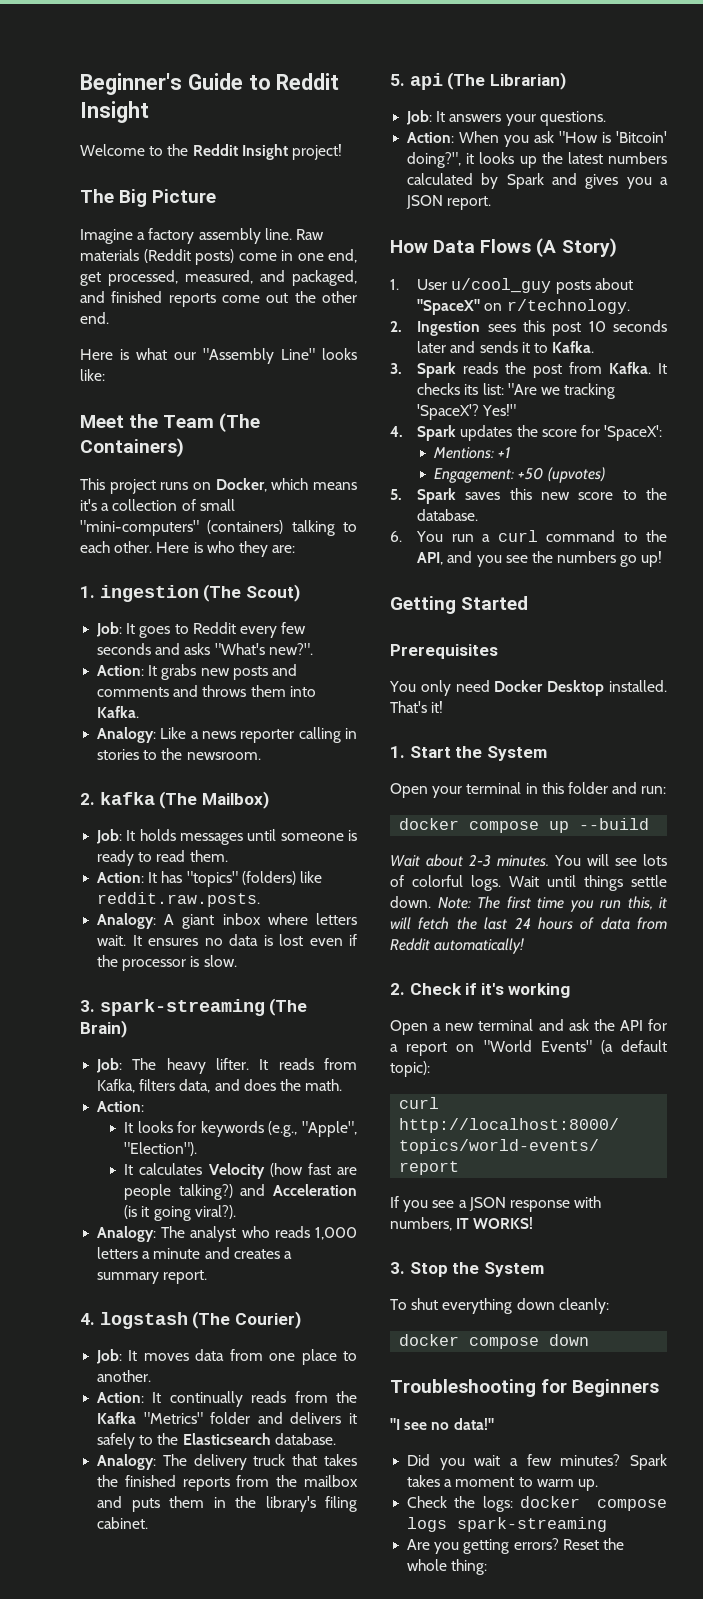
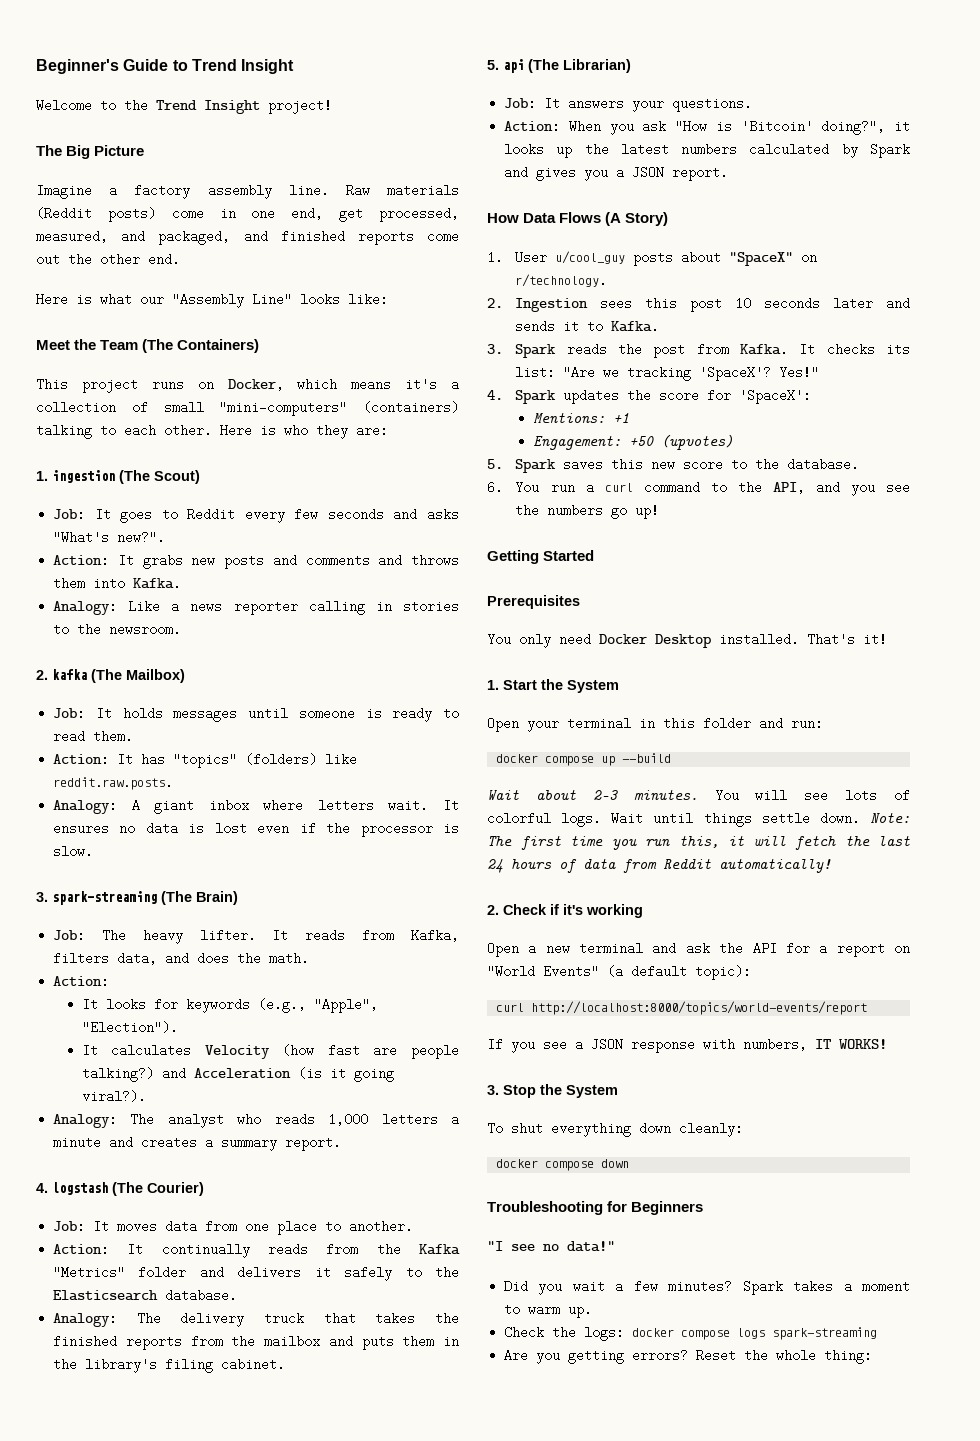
- Beginner's Guide to Reddit Insight
+ Beginner's Guide to Trend Insight
- Welcome to the Reddit Insight project!
+ Welcome to the Trend Insight project!

